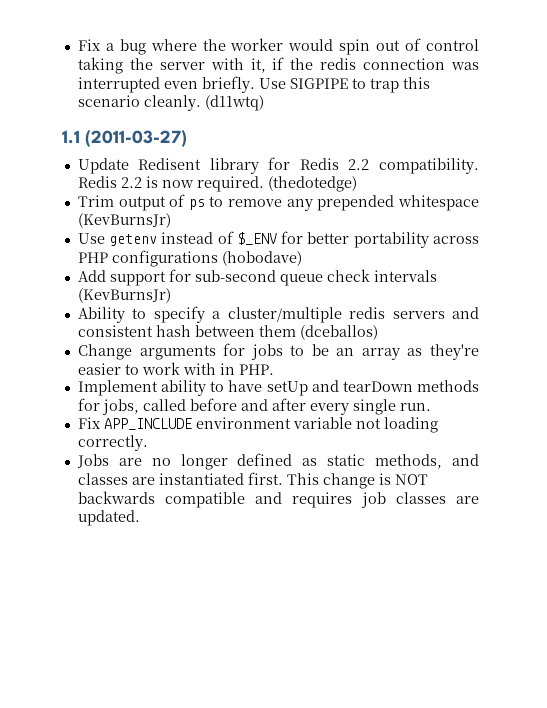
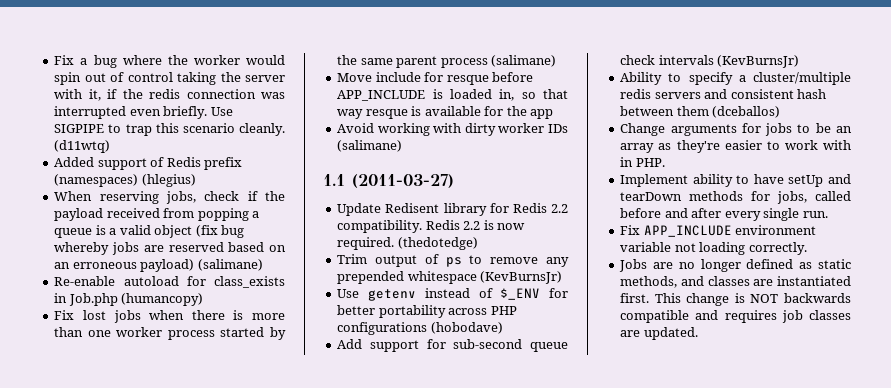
+ Added support of Redis prefix (namespaces) (hlegius)
+ When reserving jobs, check if the payload received from popping a queue is a valid object (fix bug whereby jobs are reserved based on an erroneous payload) (salimane)
+ Re-enable autoload for class_exists in Job.php (humancopy)
+ Fix lost jobs when there is more than one worker process started by the same parent process (salimane)
+ Move include for resque before APP_INCLUDE is loaded in, so that way resque is available for the app
+ Avoid working with dirty worker IDs (salimane)

